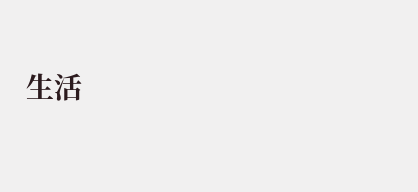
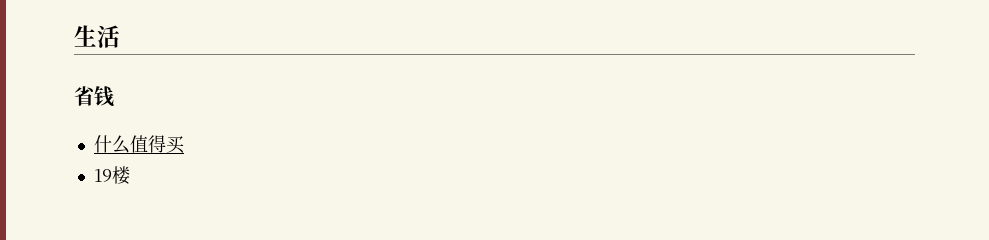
+ 省钱
+ 什么值得买
+ 19楼

